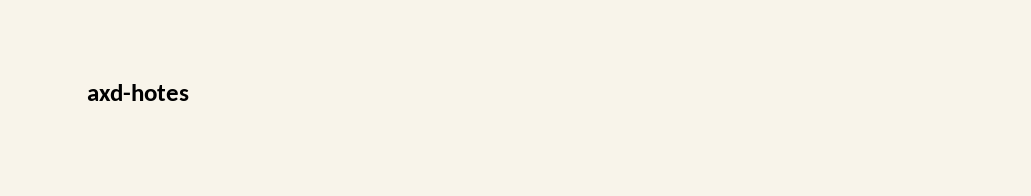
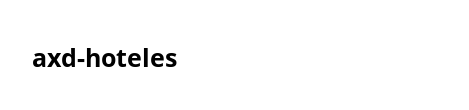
- axd-hotes
+ axd-hoteles

